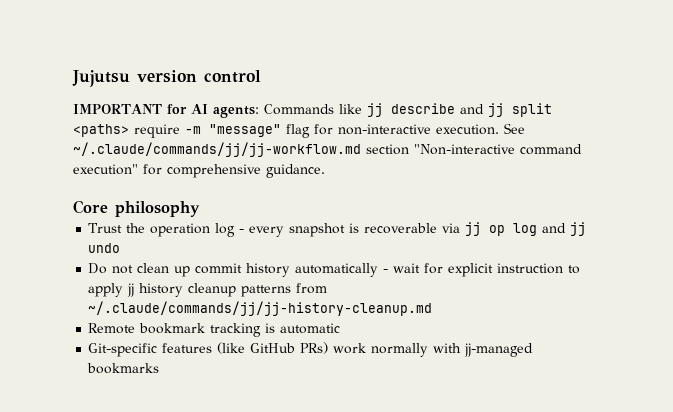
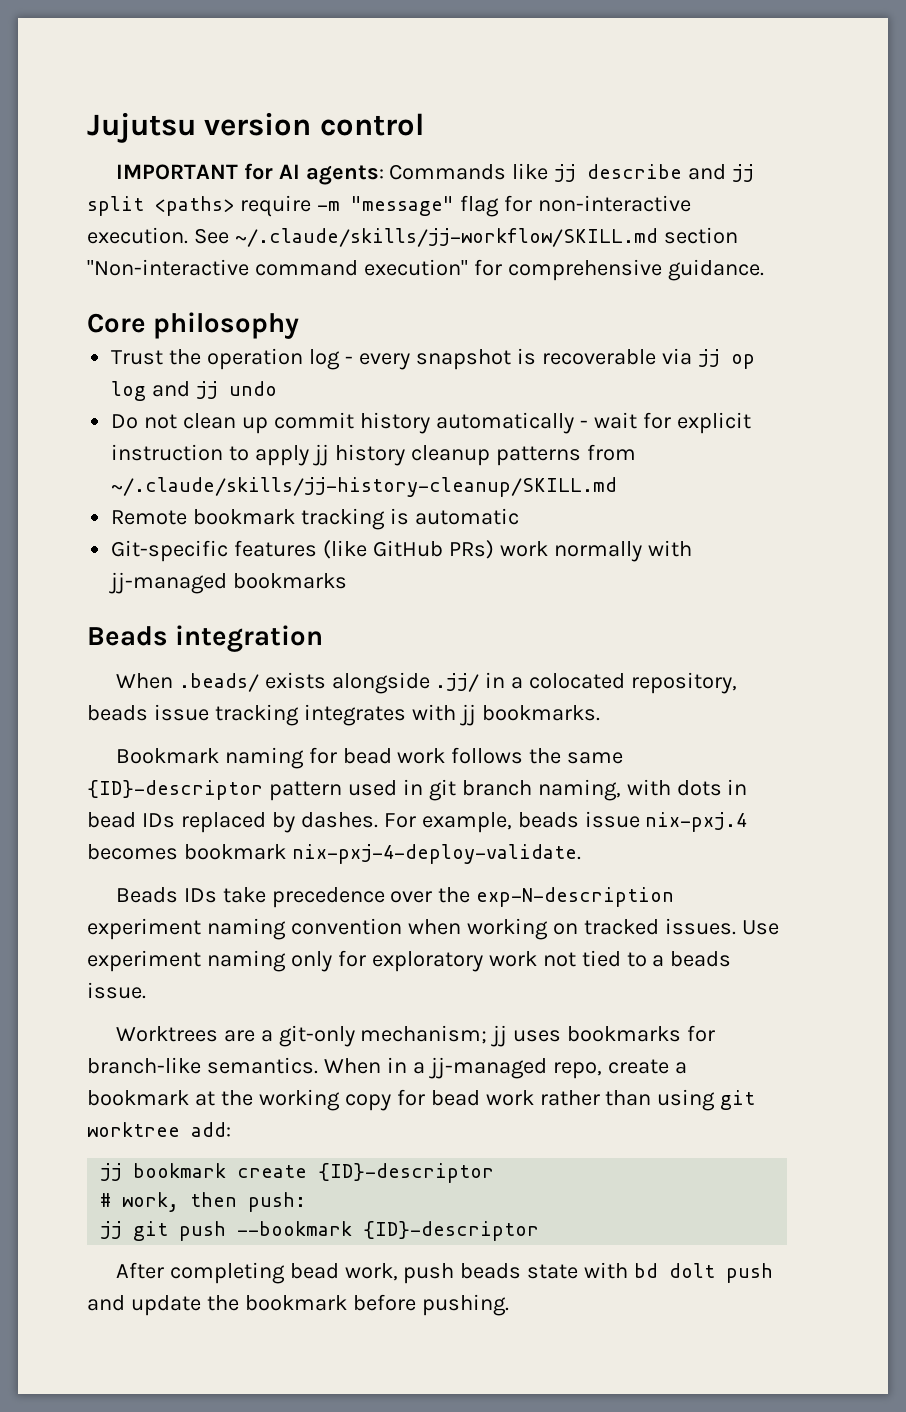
- See ~/.claude/commands/jj/jj-workflow.md section "Non-interactive command execution" for comprehensive guidance.
+ See ~/.claude/skills/jj-workflow/SKILL.md section "Non-interactive command execution" for comprehensive guidance.
- Do not clean up commit history automatically - wait for explicit instruction to apply jj history cleanup patterns from ~/.claude/commands/jj/jj-history-cleanup.md
+ Do not clean up commit history automatically - wait for explicit instruction to apply jj history cleanup patterns from ~/.claude/skills/jj-history-cleanup/SKILL.md
+ Beads integration
+ When .beads/ exists alongside .jj/ in a colocated repository, beads issue tracking integrates with jj bookmarks.
+ Bookmark naming for bead work follows the same {ID}-descriptor pattern used in git branch naming, with dots in bead IDs replaced by dashes. For example, beads issue nix-pxj.4 becomes bookmark nix-pxj-4-deploy-validate.
+ Beads IDs take precedence over the exp-N-description experiment naming convention when working on tracked issues. Use experiment naming only for exploratory work not tied to a beads issue.
+ Worktrees are a git-only mechanism; jj uses bookmarks for branch-like semantics. When in a jj-managed repo, create a bookmark at the working copy for bead work rather than using git worktree add:
+ jj bookmark create {ID}-descriptor
+ # work, then push:
+ jj git push --bookmark {ID}-descriptor
+ After completing bead work, push beads state with bd dolt push and update the bookmark before pushing.

